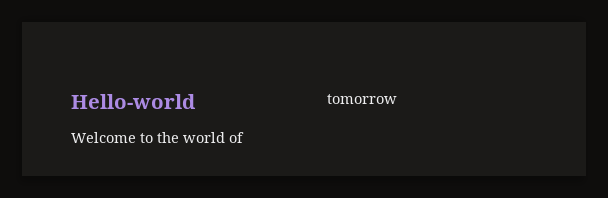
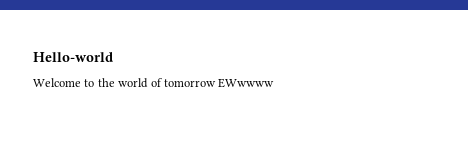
- Welcome to the world of tomorrow
+ Welcome to the world of tomorrow EWwwww

